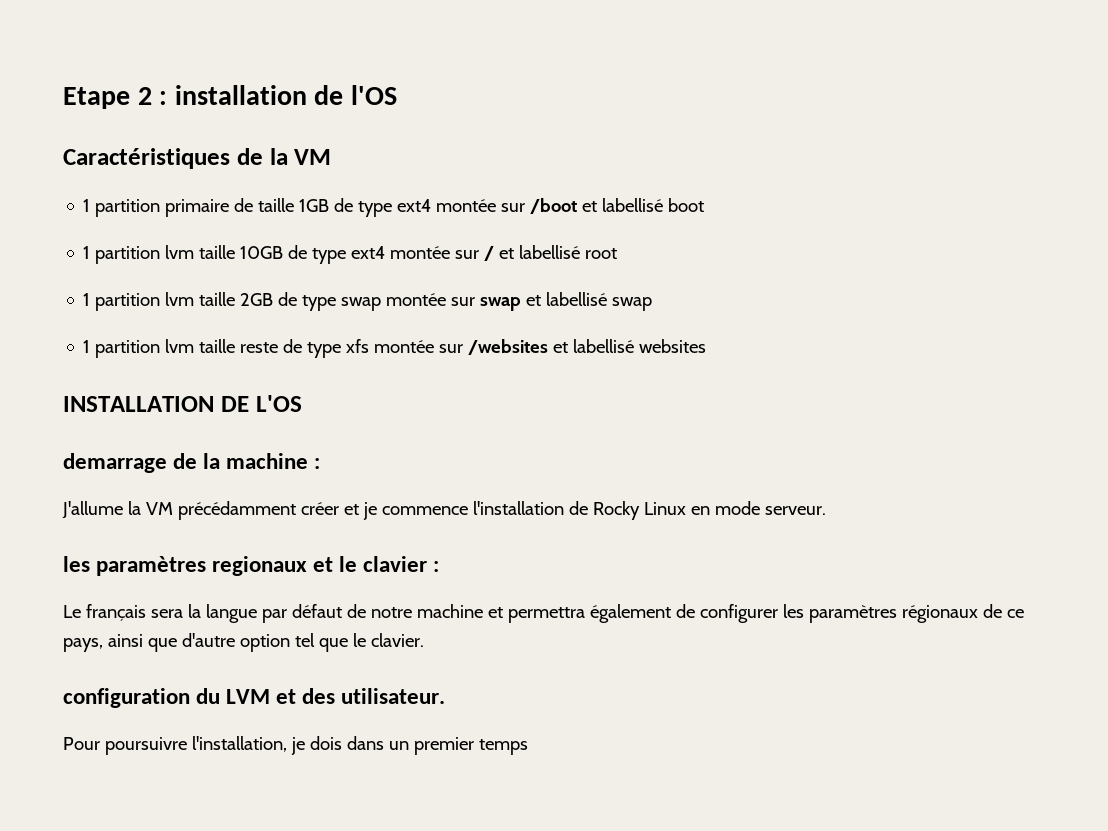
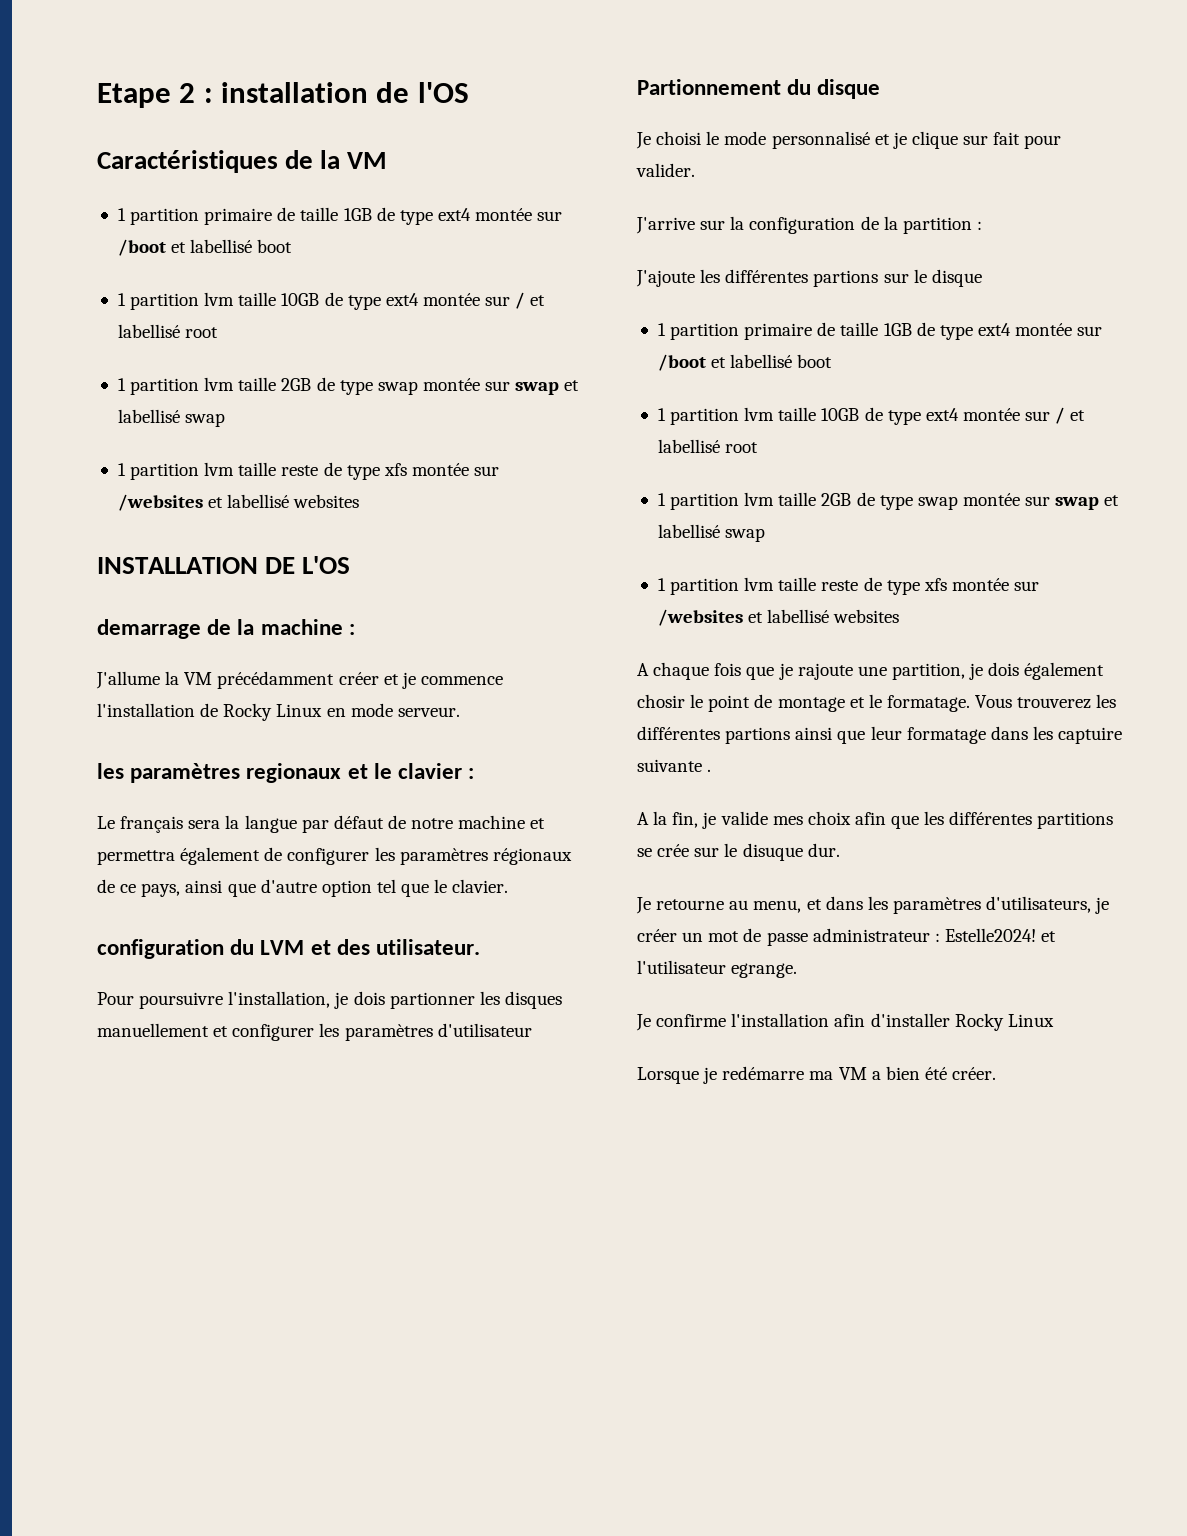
- Pour poursuivre l'installation, je dois dans un premier temps
+ Pour poursuivre l'installation, je dois partionner les disques manuellement et configurer les paramètres d'utilisateur
+ Partionnement du disque
+ Je choisi le mode personnalisé et je clique sur fait pour valider.
+ J'arrive sur la configuration de la partition :
+ J'ajoute les différentes partions sur le disque
+ 1 partition primaire de taille 1GB de type ext4 montée sur /boot et labellisé boot
+ 1 partition lvm taille 10GB de type ext4 montée sur / et labellisé root
+ 1 partition lvm taille 2GB de type swap montée sur swap et labellisé swap
+ 1 partition lvm taille reste de type xfs montée sur /websites et labellisé websites
+ A chaque fois que je rajoute une partition, je dois également chosir le point de montage et le formatage. Vous trouverez les différentes partions ainsi que leur formatage dans les captuire suivante .
+ A la fin, je valide mes choix afin que les différentes partitions se crée sur le disuque dur.
+ Je retourne au menu, et dans les paramètres d'utilisateurs, je créer un mot de passe administrateur : Estelle2024! et l'utilisateur egrange.
+ Je confirme l'installation afin d'installer Rocky Linux
+ Lorsque je redémarre ma VM a bien été créer.

